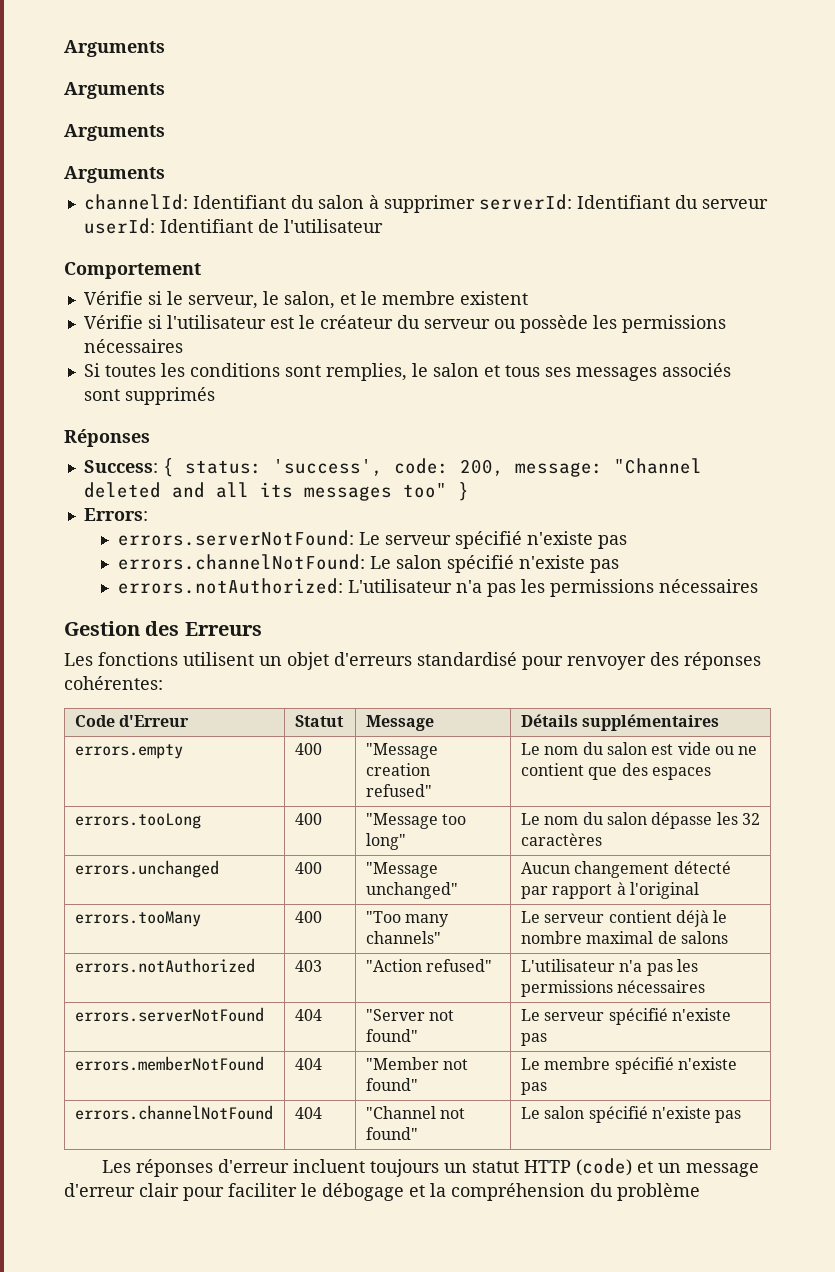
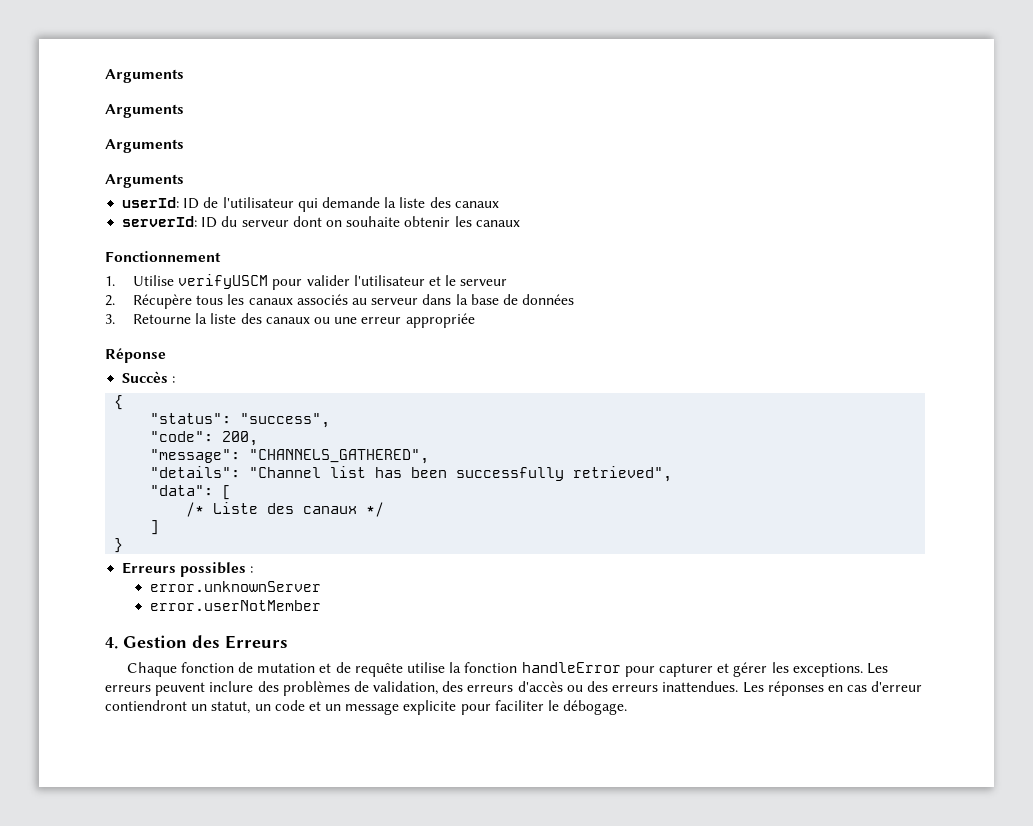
- channelId: Identifiant du salon à supprimer serverId: Identifiant du serveur userId: Identifiant de l'utilisateur
- Comportement
- Vérifie si le serveur, le salon, et le membre existent
- Vérifie si l'utilisateur est le créateur du serveur ou possède les permissions nécessaires
- Si toutes les conditions sont remplies, le salon et tous ses messages associés sont supprimés
- Réponses
- Success: { status: 'success', code: 200, message: "Channel deleted and all its messages too" }
- Errors:
- errors.serverNotFound: Le serveur spécifié n'existe pas
- errors.channelNotFound: Le salon spécifié n'existe pas
- errors.notAuthorized: L'utilisateur n'a pas les permissions nécessaires
- Gestion des Erreurs
- Les fonctions utilisent un objet d'erreurs standardisé pour renvoyer des réponses cohérentes:
- Code d'Erreur | Statut | Message | Détails supplémentaires
- errors.empty | 400 | "Message creation refused" | Le nom du salon est vide ou ne contient que des espaces
- errors.tooLong | 400 | "Message too long" | Le nom du salon dépasse les 32 caractères
- errors.unchanged | 400 | "Message unchanged" | Aucun changement détecté par rapport à l'original
- errors.tooMany | 400 | "Too many channels" | Le serveur contient déjà le nombre maximal de salons
- errors.notAuthorized | 403 | "Action refused" | L'utilisateur n'a pas les permissions nécessaires
- errors.serverNotFound | 404 | "Server not found" | Le serveur spécifié n'existe pas
- errors.memberNotFound | 404 | "Member not found" | Le membre spécifié n'existe pas
- errors.channelNotFound | 404 | "Channel not found" | Le salon spécifié n'existe pas
- Les réponses d'erreur incluent toujours un statut HTTP (code) et un message d'erreur clair pour faciliter le débogage et la compréhension du problème
+ userId: ID de l'utilisateur qui demande la liste des canaux
+ serverId: ID du serveur dont on souhaite obtenir les canaux
+ Fonctionnement
+ 1. Utilise verifyUSCM pour valider l'utilisateur et le serveur
+ 2. Récupère tous les canaux associés au serveur dans la base de données
+ 3. Retourne la liste des canaux ou une erreur appropriée
+ Réponse
+ Succès :
+ {
+ "status": "success",
+ "code": 200,
+ "message": "CHANNELS_GATHERED",
+ "details": "Channel list has been successfully retrieved",
+ "data": [
+ /* Liste des canaux */
+ ]
+ }
+ Erreurs possibles :
+ error.unknownServer
+ error.userNotMember
+ 4. Gestion des Erreurs
+ Chaque fonction de mutation et de requête utilise la fonction handleError pour capturer et gérer les exceptions. Les erreurs peuvent inclure des problèmes de validation, des erreurs d'accès ou des erreurs inattendues. Les réponses en cas d'erreur contiendront un statut, un code et un message explicite pour faciliter le débogage.

